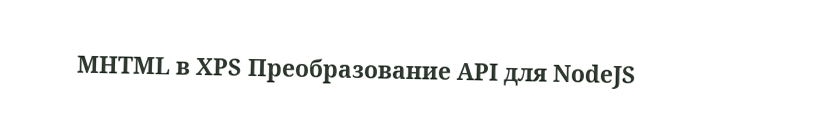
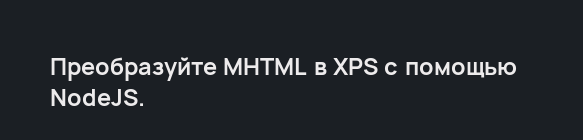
- MHTML в XPS Преобразование API для NodeJS
+ Преобразуйте MHTML в XPS с помощью NodeJS.

